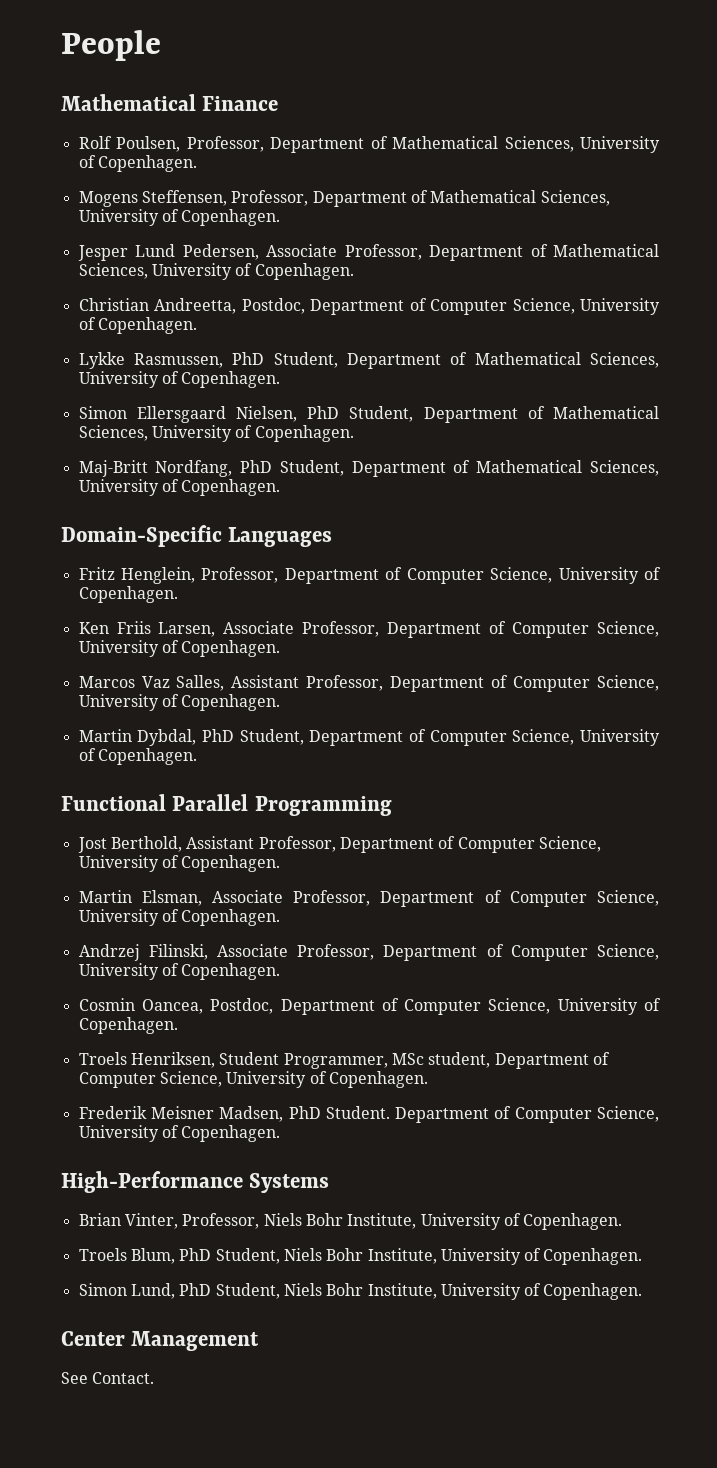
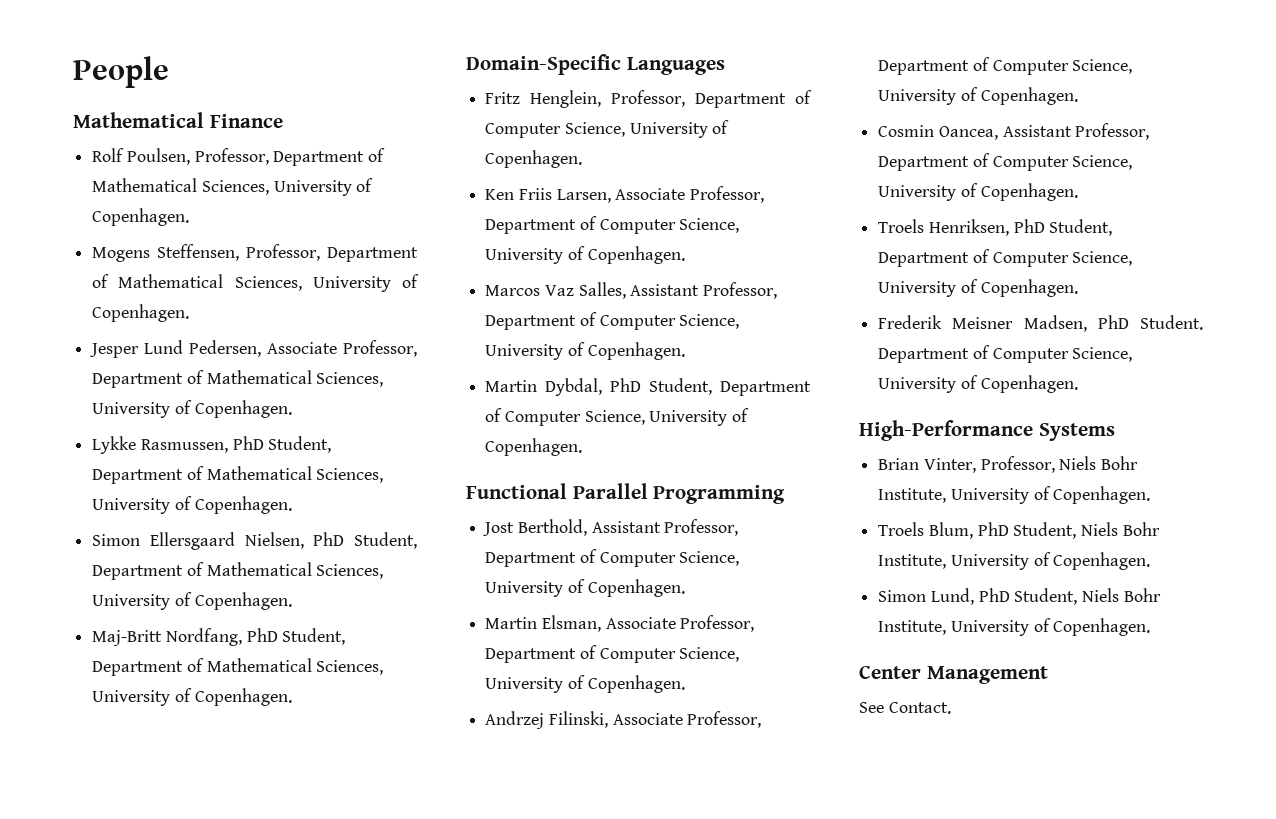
- Christian Andreetta, Postdoc, Department of Computer Science, University of Copenhagen.
- Cosmin Oancea, Postdoc, Department of Computer Science, University of Copenhagen.
+ Cosmin Oancea, Assistant Professor, Department of Computer Science, University of Copenhagen.
- Troels Henriksen, Student Programmer, MSc student, Department of Computer Science, University of Copenhagen.
+ Troels Henriksen, PhD Student, Department of Computer Science, University of Copenhagen.

